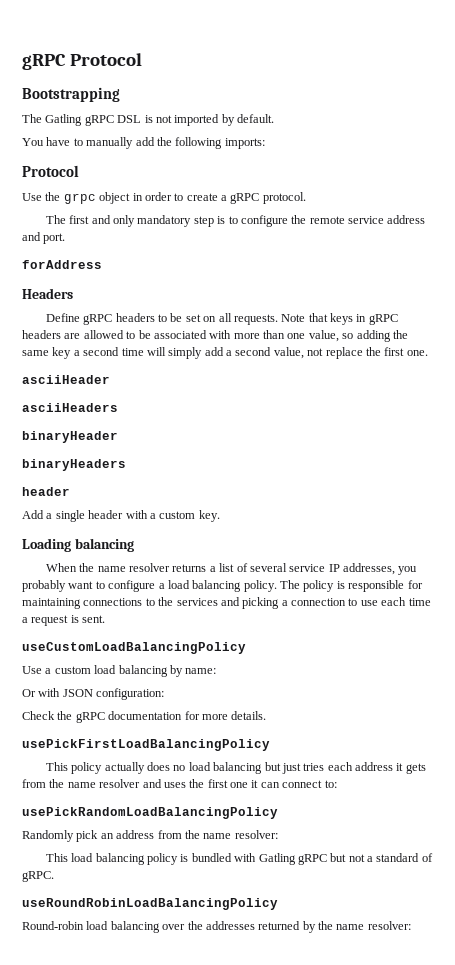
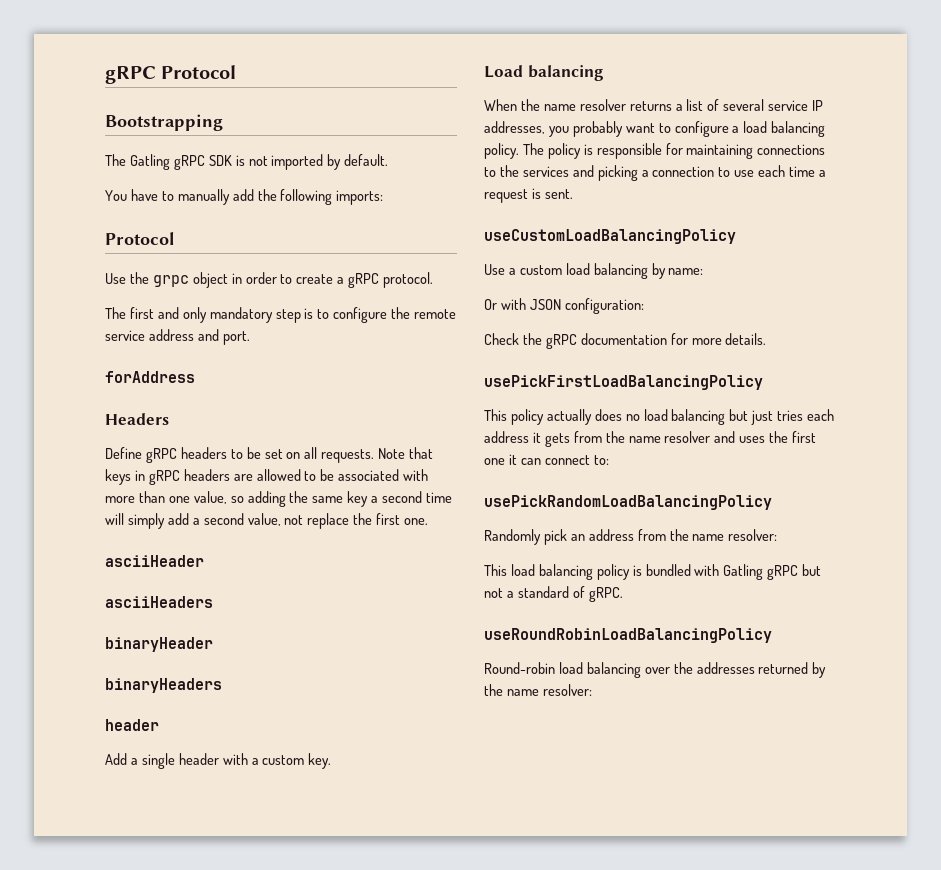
- The Gatling gRPC DSL is not imported by default.
+ The Gatling gRPC SDK is not imported by default.
- Loading balancing
+ Load balancing

